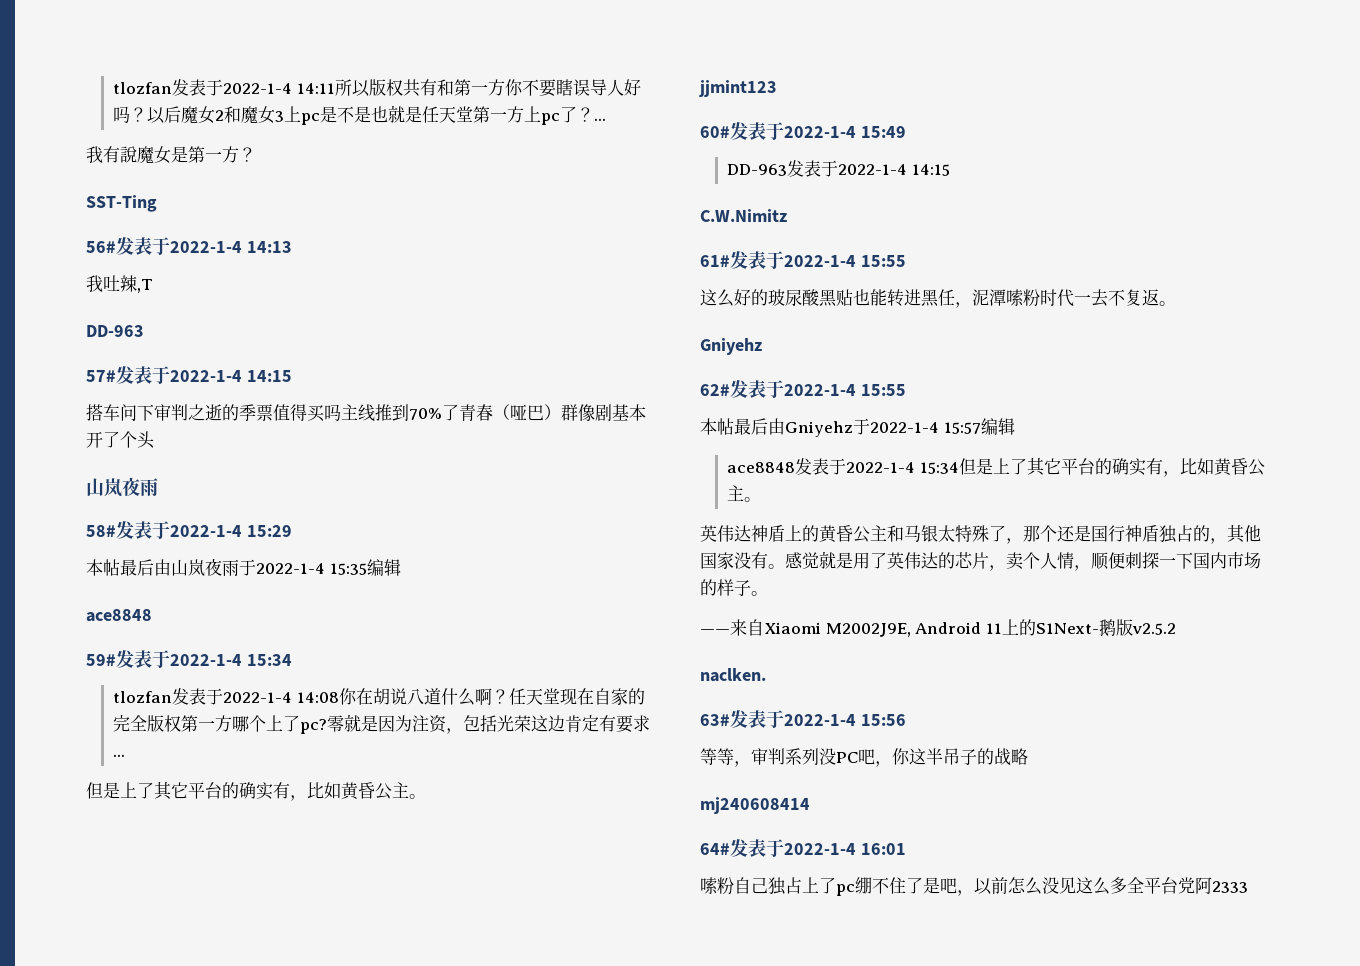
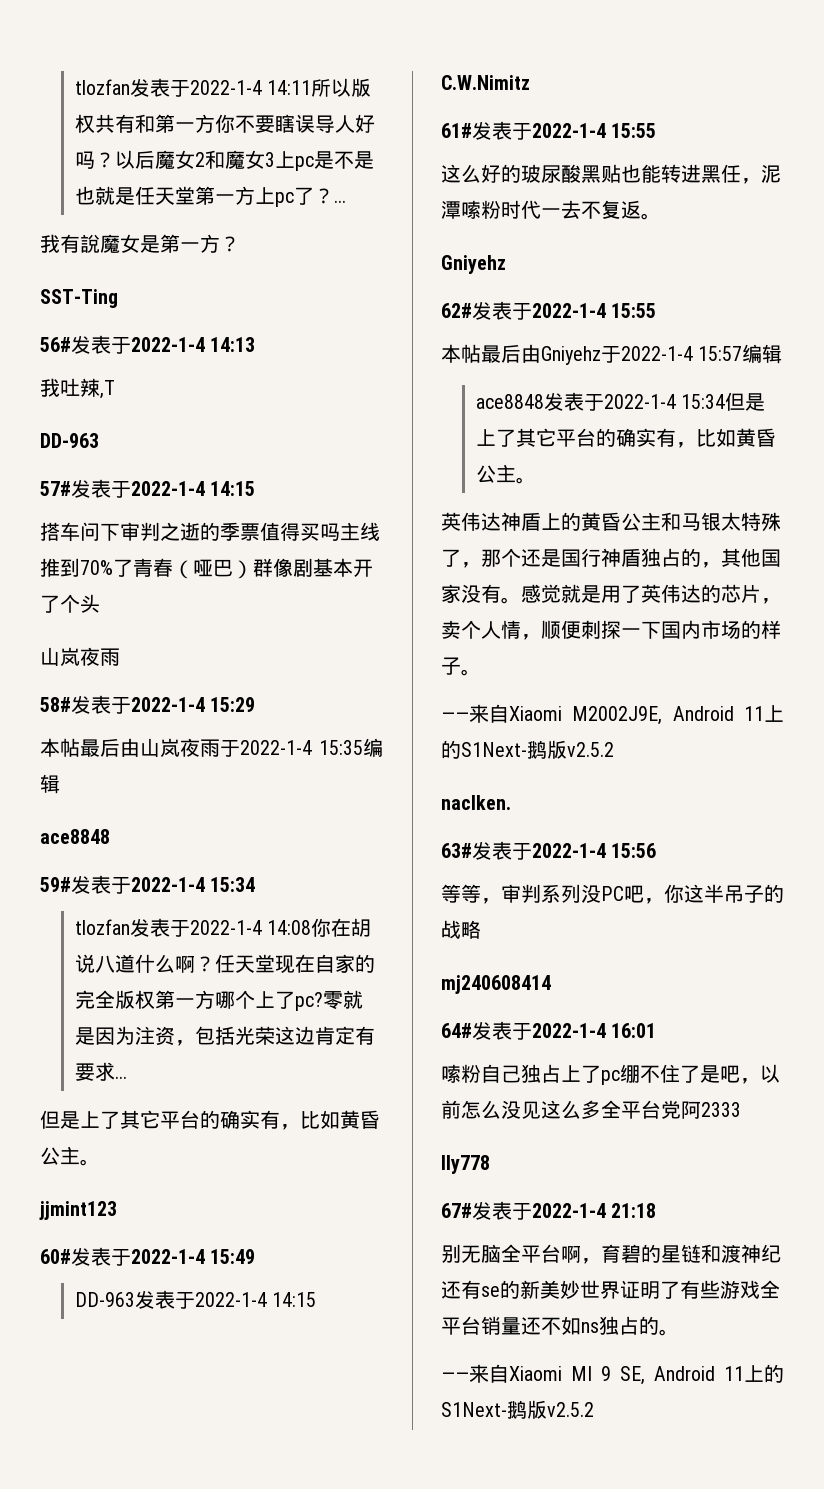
+ lly778
+ 67#发表于2022-1-4 21:18
+ 别无脑全平台啊，育碧的星链和渡神纪还有se的新美妙世界证明了有些游戏全平台销量还不如ns独占的。
+ ——来自Xiaomi MI 9 SE, Android 11上的S1Next-鹅版v2.5.2

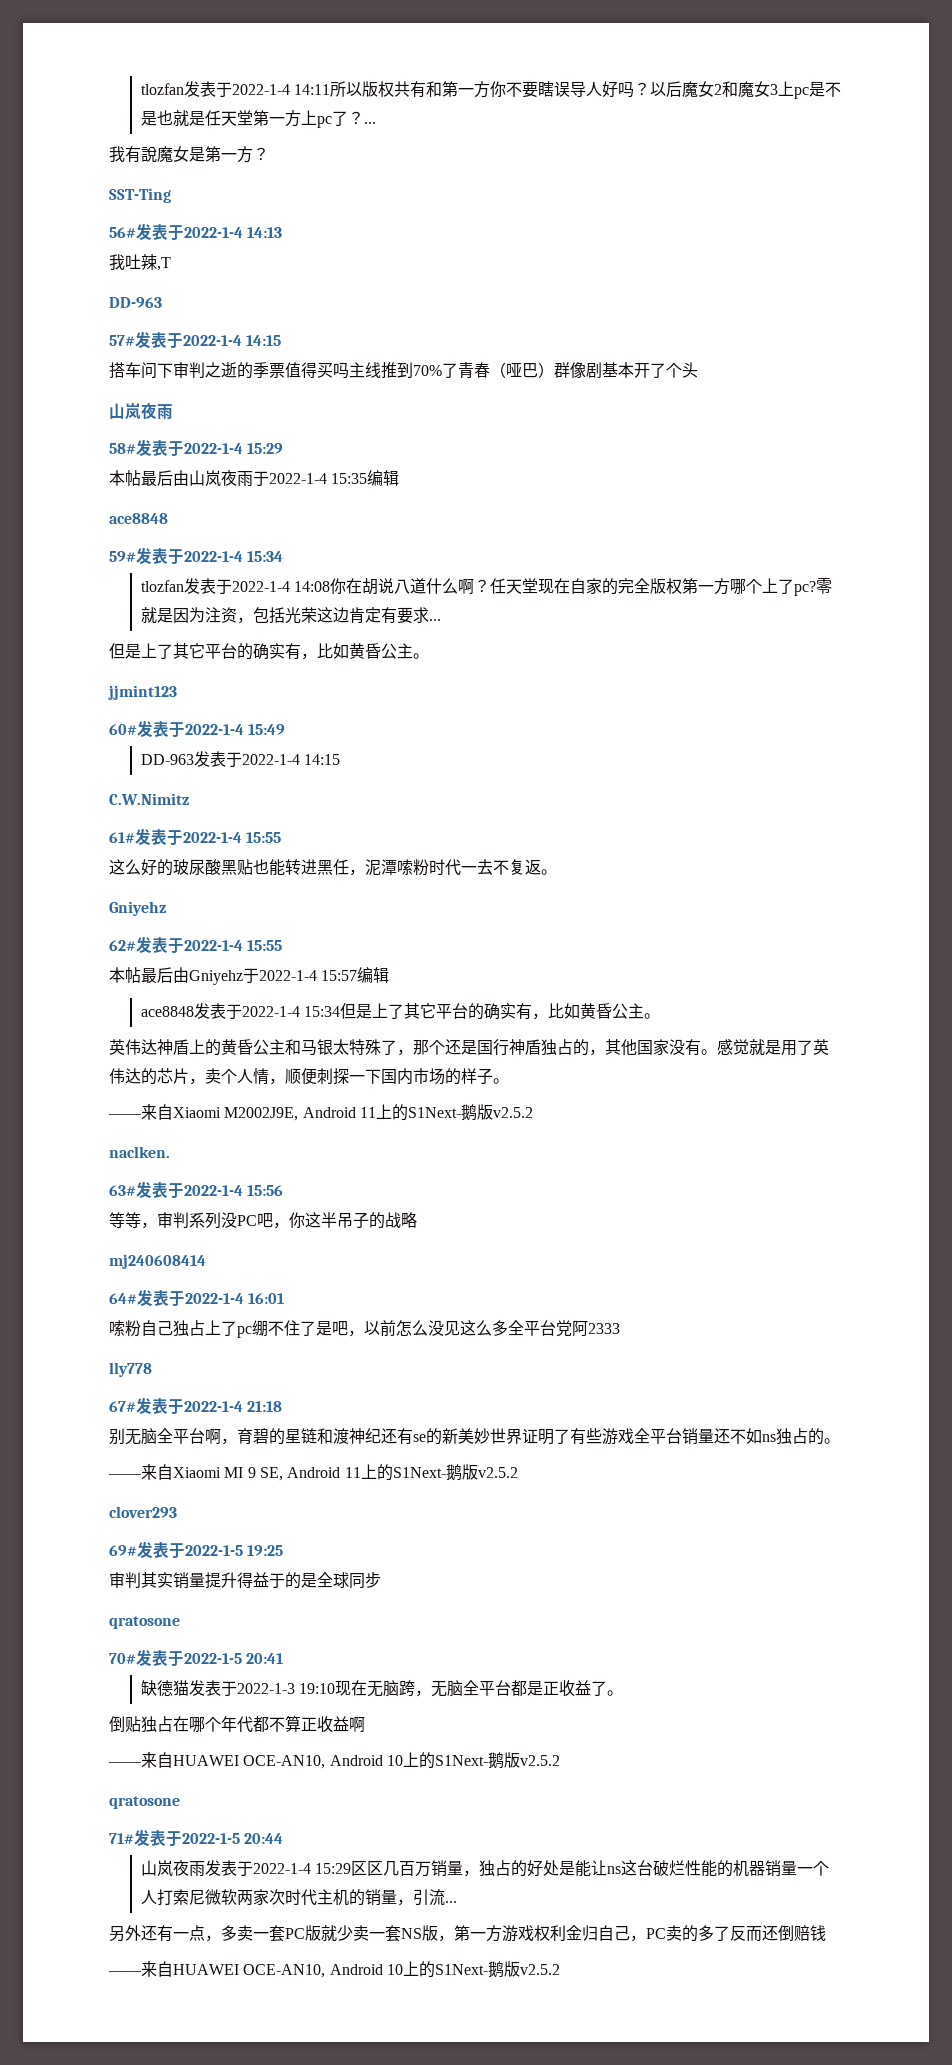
+ clover293
+ 69#发表于2022-1-5 19:25
+ 审判其实销量提升得益于的是全球同步
+ qratosone
+ 70#发表于2022-1-5 20:41
+ 缺德猫发表于2022-1-3 19:10现在无脑跨，无脑全平台都是正收益了。
+ 倒贴独占在哪个年代都不算正收益啊
+ ——来自HUAWEI OCE-AN10, Android 10上的S1Next-鹅版v2.5.2
+ qratosone
+ 71#发表于2022-1-5 20:44
+ 山岚夜雨发表于2022-1-4 15:29区区几百万销量，独占的好处是能让ns这台破烂性能的机器销量一个人打索尼微软两家次时代主机的销量，引流...
+ 另外还有一点，多卖一套PC版就少卖一套NS版，第一方游戏权利金归自己，PC卖的多了反而还倒赔钱
+ ——来自HUAWEI OCE-AN10, Android 10上的S1Next-鹅版v2.5.2

